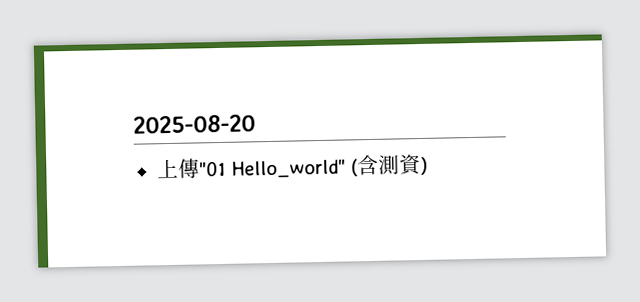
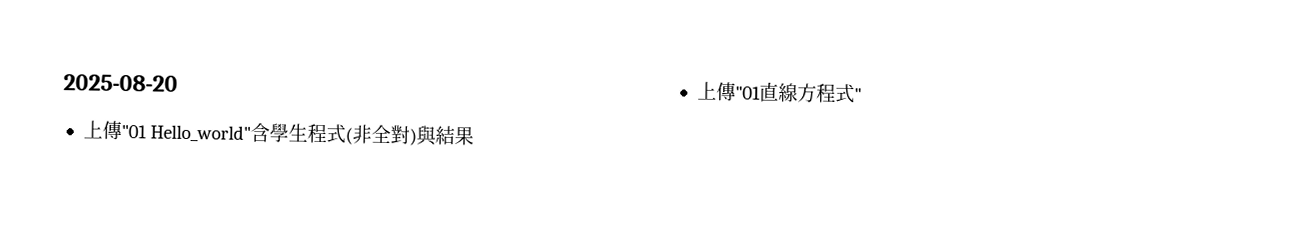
- 上傳"01 Hello_world" (含測資)
+ 上傳"01 Hello_world"含學生程式(非全對)與結果
+ 上傳"01直線方程式"

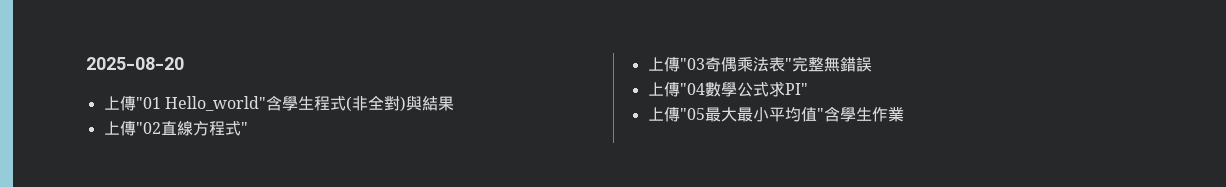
- 上傳"01直線方程式"
+ 上傳"02直線方程式"
+ 上傳"03奇偶乘法表"完整無錯誤
+ 上傳"04數學公式求PI"
+ 上傳"05最大最小平均值"含學生作業

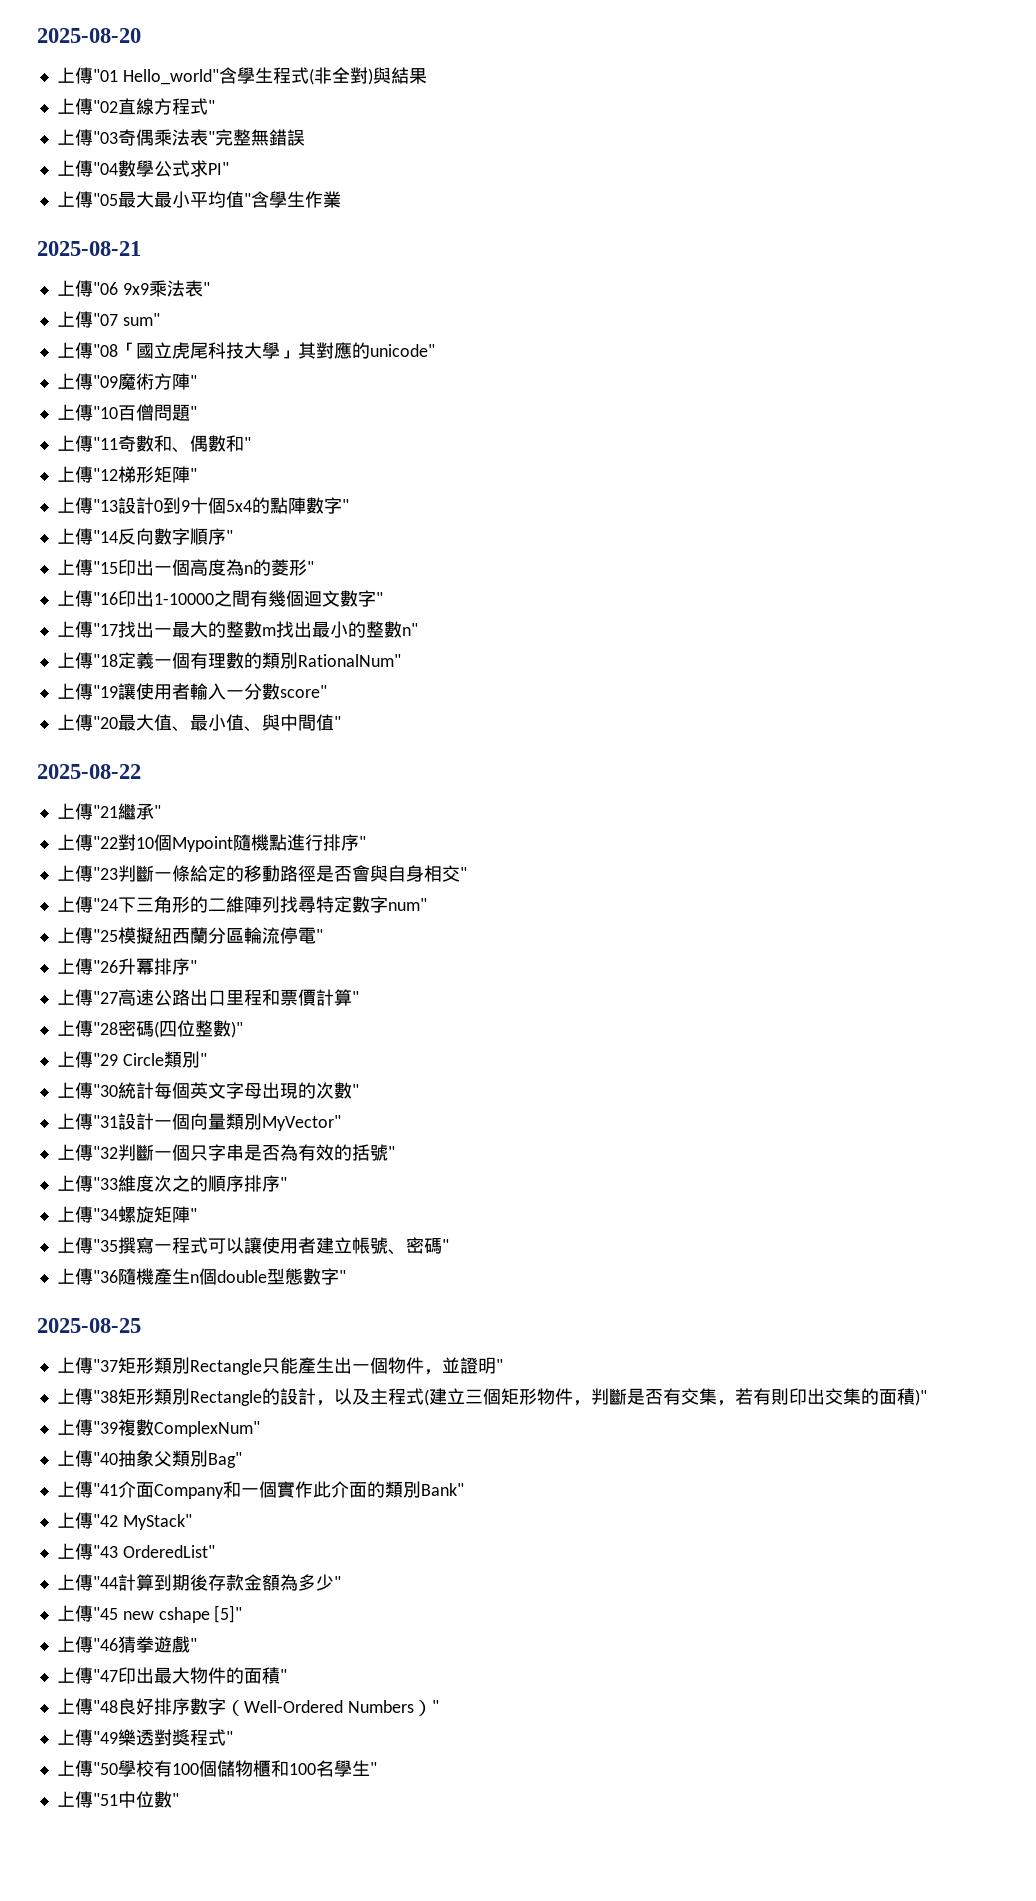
+ 2025-08-21
+ 上傳"06 9x9乘法表"
+ 上傳"07 sum"
+ 上傳"08「國立虎尾科技大學」其對應的unicode"
+ 上傳"09魔術方陣"
+ 上傳"10百僧問題"
+ 上傳"11奇數和、偶數和"
+ 上傳"12梯形矩陣"
+ 上傳"13設計0到9十個5x4的點陣數字"
+ 上傳"14反向數字順序"
+ 上傳"15印出一個高度為n的菱形"
+ 上傳"16印出1-10000之間有幾個迴文數字"
+ 上傳"17找出一最大的整數m找出最小的整數n"
+ 上傳"18定義一個有理數的類別RationalNum"
+ 上傳"19讓使用者輸入一分數score"
+ 上傳"20最大值、最小值、與中間值"
+ 2025-08-22
+ 上傳"21繼承"
+ 上傳"22對10個Mypoint隨機點進行排序"
+ 上傳"23判斷一條給定的移動路徑是否會與自身相交"
+ 上傳"24下三角形的二維陣列找尋特定數字num"
+ 上傳"25模擬紐西蘭分區輪流停電"
+ 上傳"26升冪排序"
+ 上傳"27高速公路出口里程和票價計算"
+ 上傳"28密碼(四位整數)"
+ 上傳"29 Circle類別"
+ 上傳"30統計每個英文字母出現的次數"
+ 上傳"31設計一個向量類別MyVector"
+ 上傳"32判斷一個只字串是否為有效的括號"
+ 上傳"33維度次之的順序排序"
+ 上傳"34螺旋矩陣"
+ 上傳"35撰寫一程式可以讓使用者建立帳號、密碼"
+ 上傳"36隨機產生n個double型態數字"
+ 2025-08-25
+ 上傳"37矩形類別Rectangle只能產生出一個物件，並證明"
+ 上傳"38矩形類別Rectangle的設計，以及主程式(建立三個矩形物件，判斷是否有交集，若有則印出交集的面積)"
+ 上傳"39複數ComplexNum"
+ 上傳"40抽象父類別Bag"
+ 上傳"41介面Company和一個實作此介面的類別Bank"
+ 上傳"42 MyStack"
+ 上傳"43 OrderedList"
+ 上傳"44計算到期後存款金額為多少"
+ 上傳"45 new cshape [5]"
+ 上傳"46猜拳遊戲"
+ 上傳"47印出最大物件的面積"
+ 上傳"48良好排序數字（Well-Ordered Numbers）"
+ 上傳"49樂透對獎程式"
+ 上傳"50學校有100個儲物櫃和100名學生"
+ 上傳"51中位數"

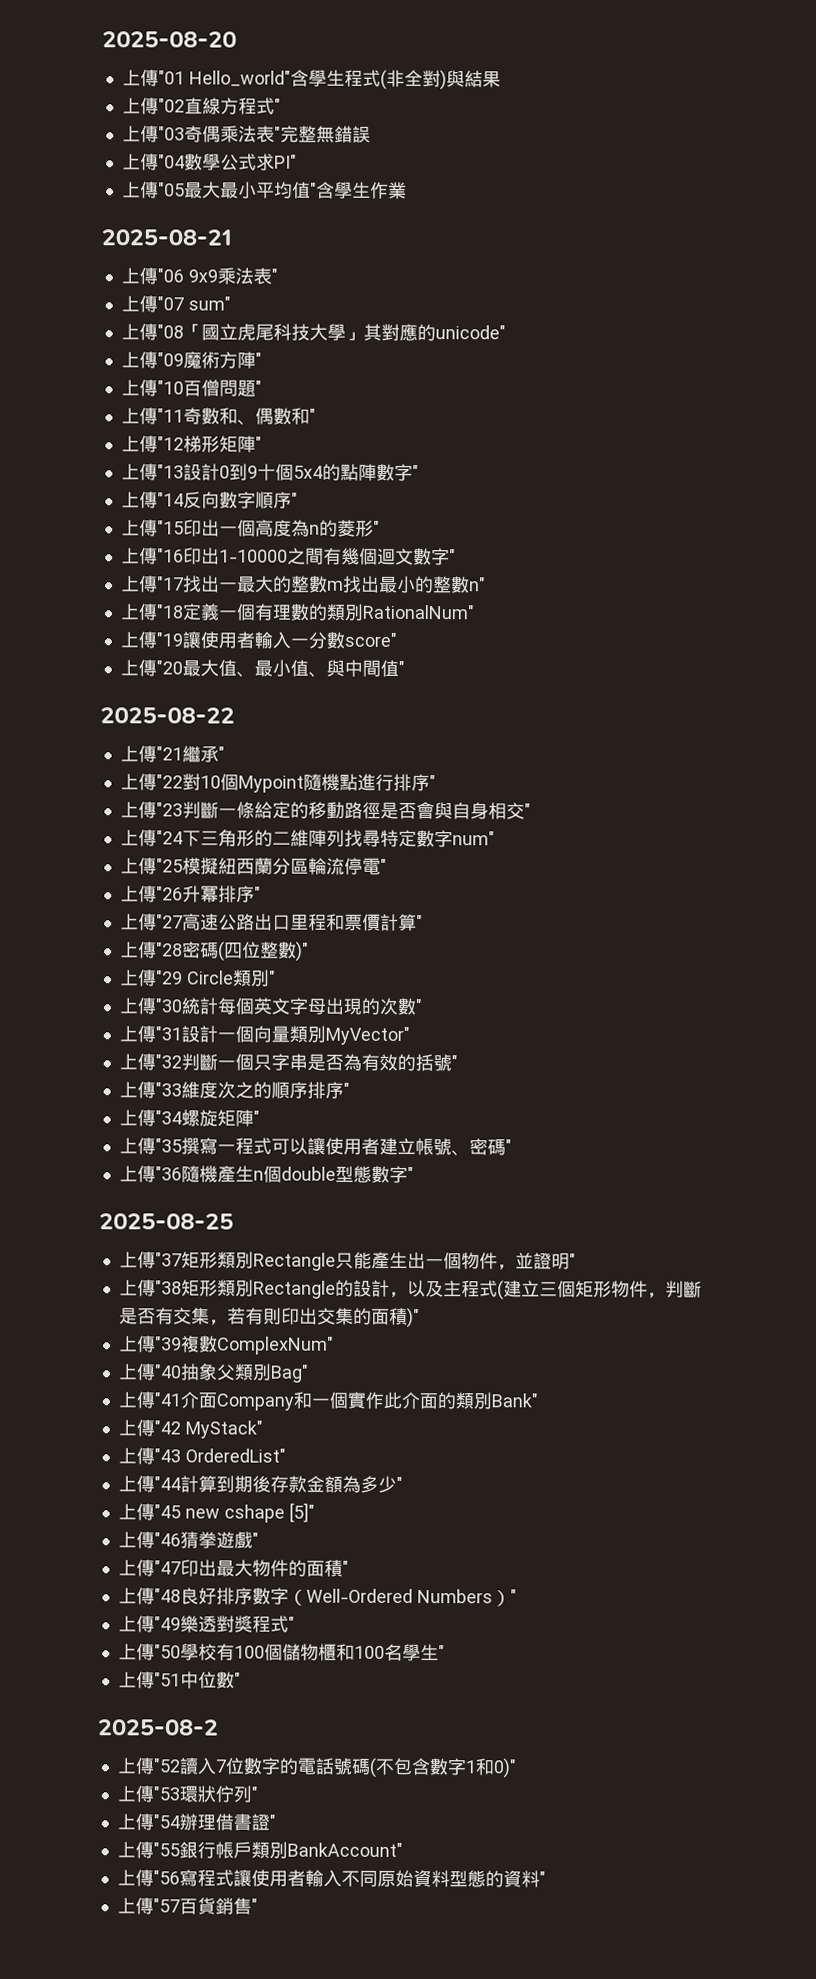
+ 2025-08-2
+ 上傳"52讀入7位數字的電話號碼(不包含數字1和0)"
+ 上傳"53環狀佇列"
+ 上傳"54辦理借書證"
+ 上傳"55銀行帳戶類別BankAccount"
+ 上傳"56寫程式讓使用者輸入不同原始資料型態的資料"
+ 上傳"57百貨銷售"

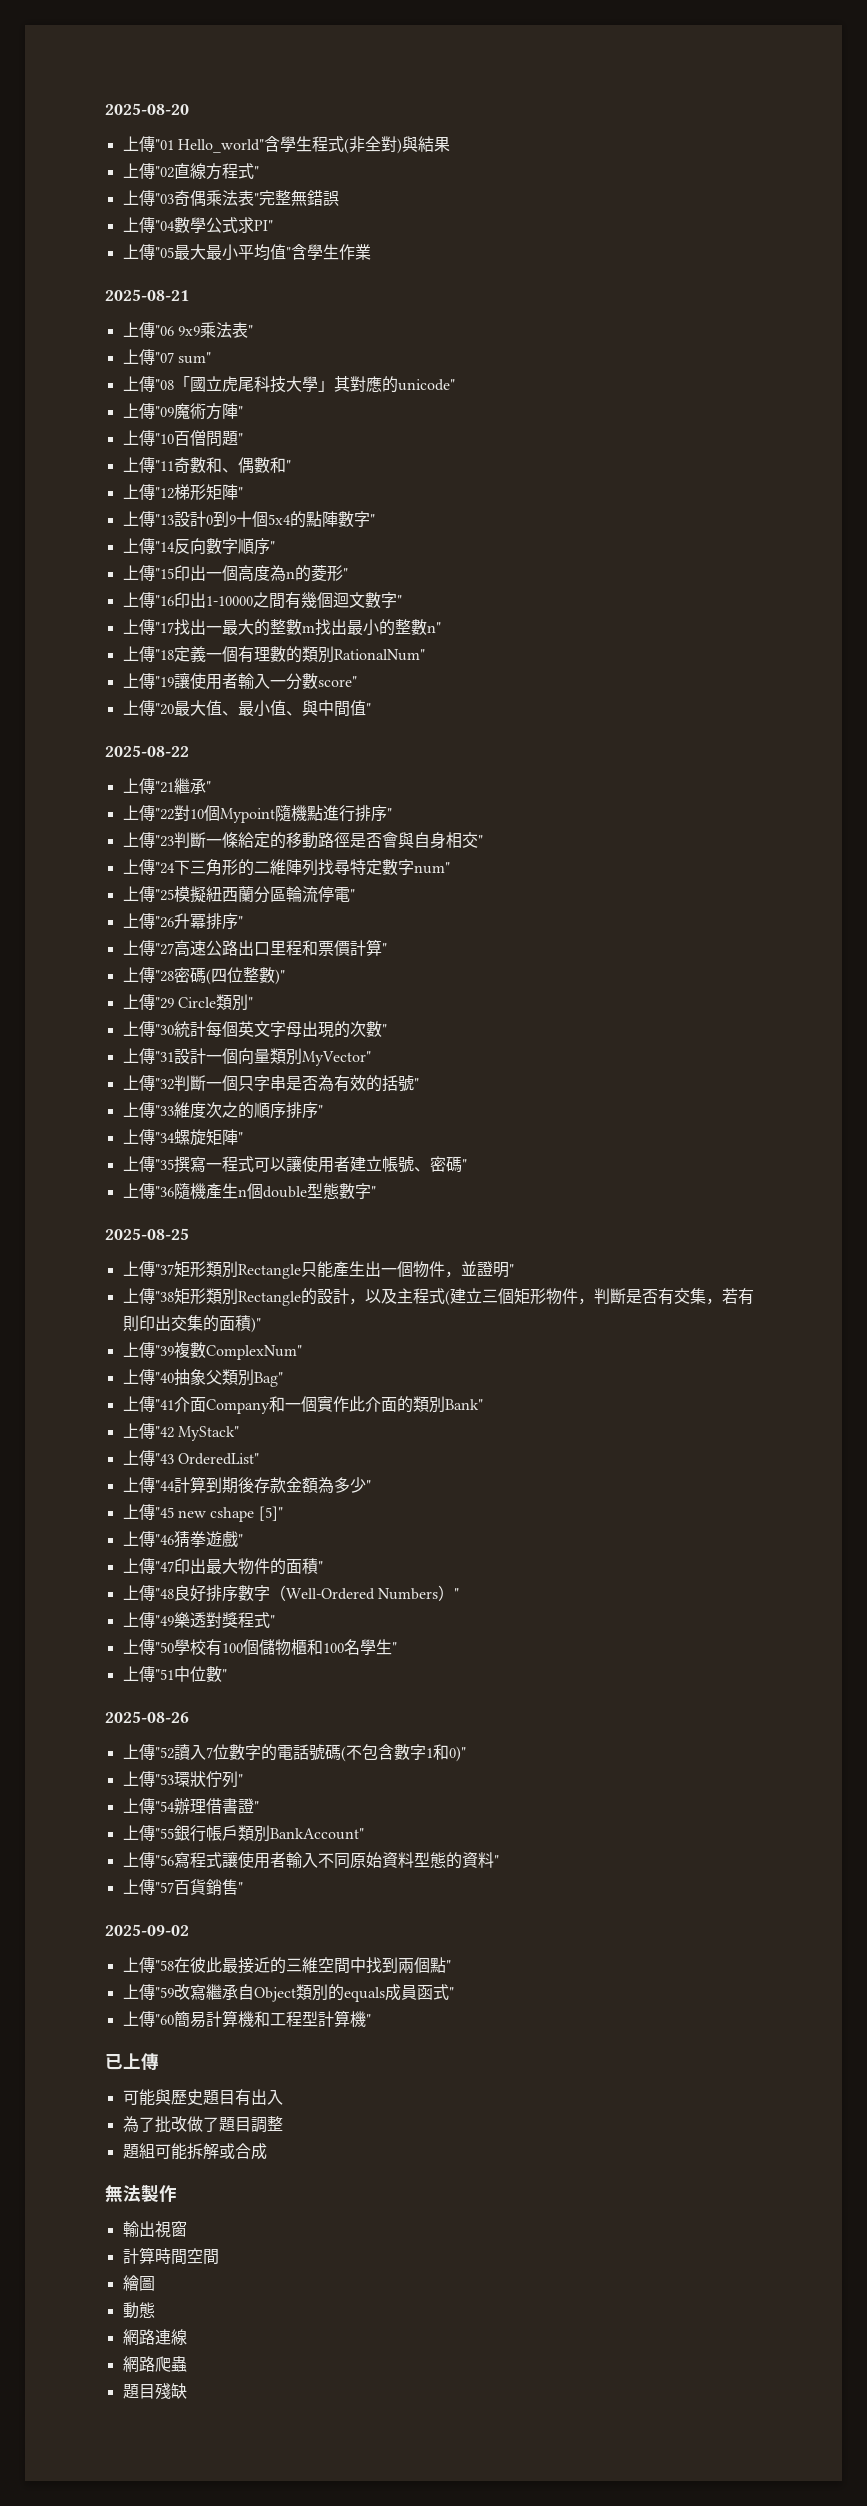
- 2025-08-2
+ 2025-08-26
+ 2025-09-02
+ 上傳"58在彼此最接近的三維空間中找到兩個點"
+ 上傳"59改寫繼承自Object類別的equals成員函式"
+ 上傳"60簡易計算機和工程型計算機"
+ 已上傳
+ 可能與歷史題目有出入
+ 為了批改做了題目調整
+ 題組可能拆解或合成
+ 無法製作
+ 輸出視窗
+ 計算時間空間
+ 繪圖
+ 動態
+ 網路連線
+ 網路爬蟲
+ 題目殘缺

